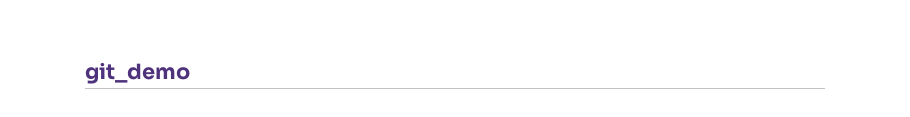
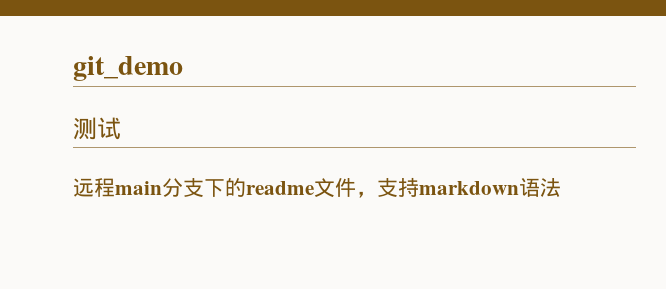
+ 测试
+ 远程main分支下的readme文件，支持markdown语法

